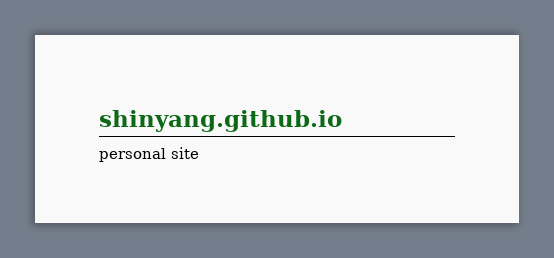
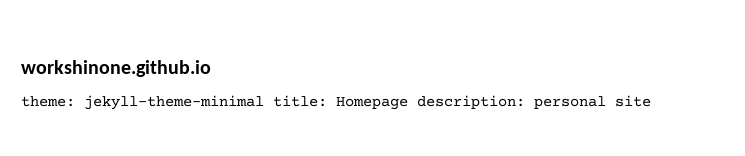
- shinyang.github.io
- personal site
+ workshinone.github.io
+ theme: jekyll-theme-minimal title: Homepage description: personal site

